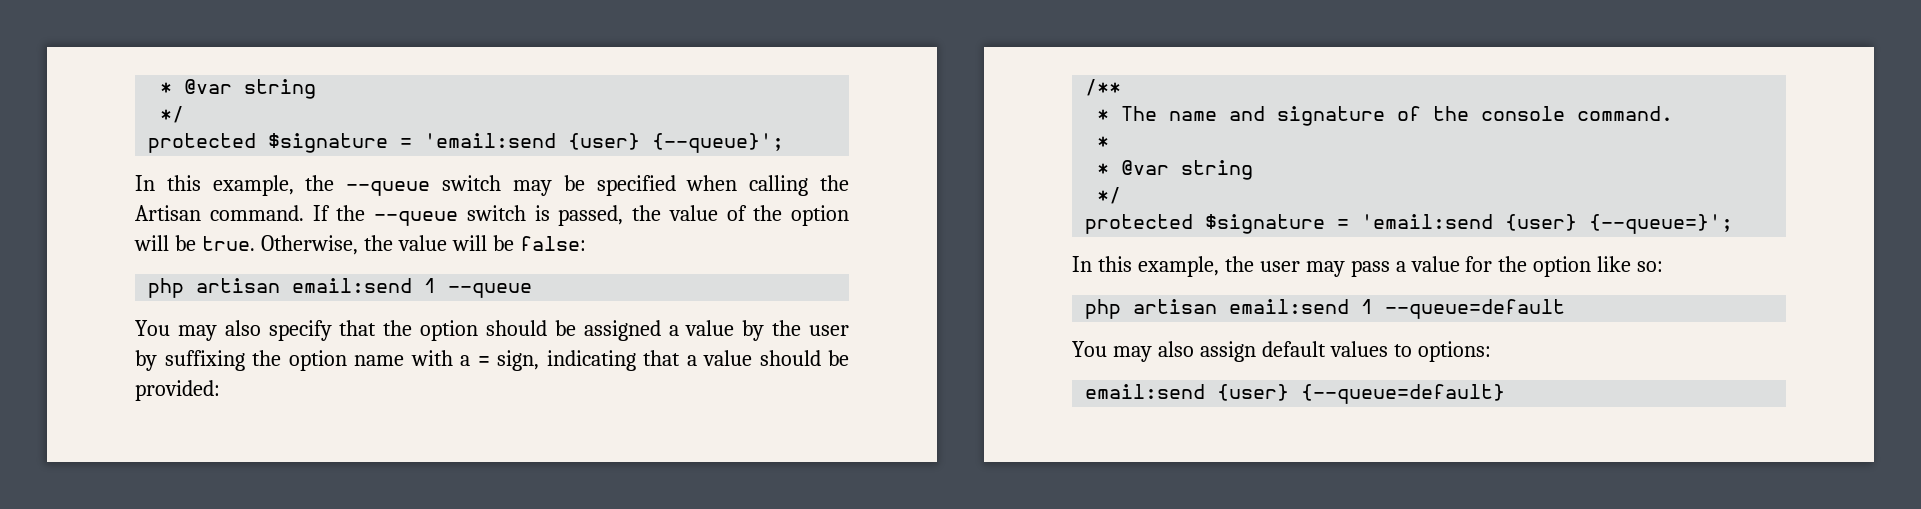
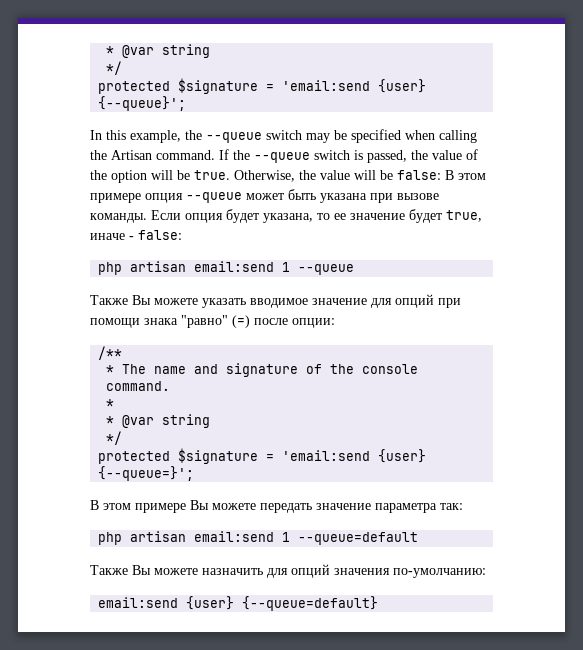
- Otherwise, the value will be false:
+ Otherwise, the value will be false: В этом примере опция --queue может быть указана при вызове команды. Если опция будет указана, то ее значение будет true, иначе - false:
- You may also specify that the option should be assigned a value by the user by suffixing the option name with a = sign, indicating that a value should be provided:
+ Также Вы можете указать вводимое значение для опций при помощи знака "равно" (=) после опции:
- In this example, the user may pass a value for the option like so:
+ В этом примере Вы можете передать значение параметра так:
- You may also assign default values to options:
+ Также Вы можете назначить для опций значения по-умолчанию:

